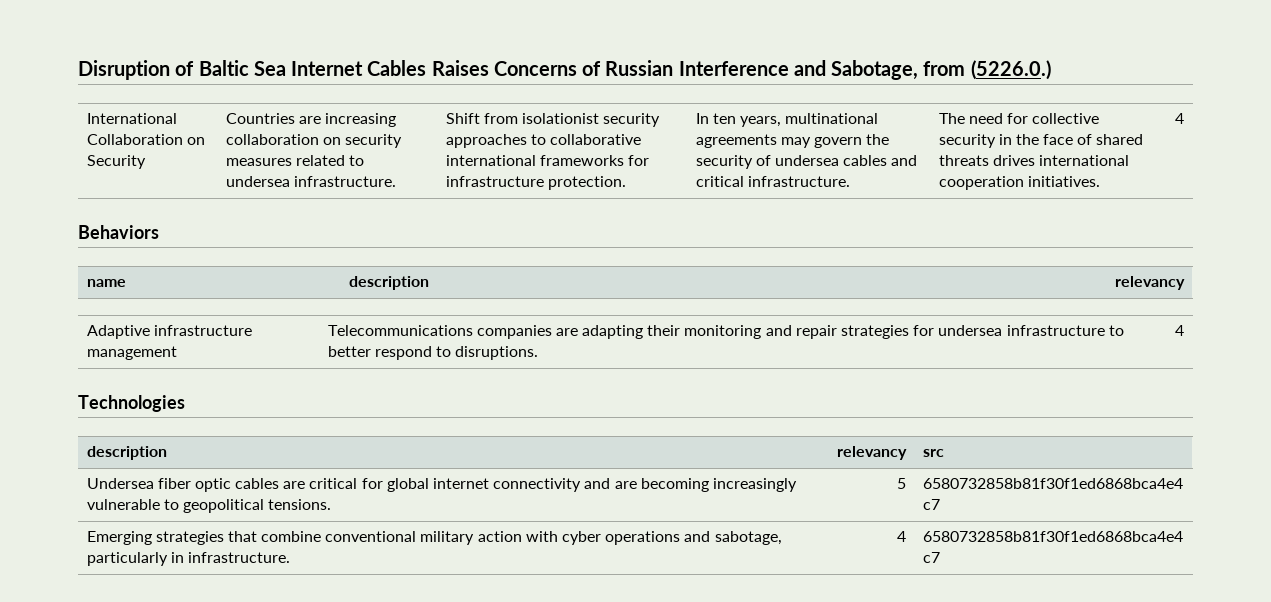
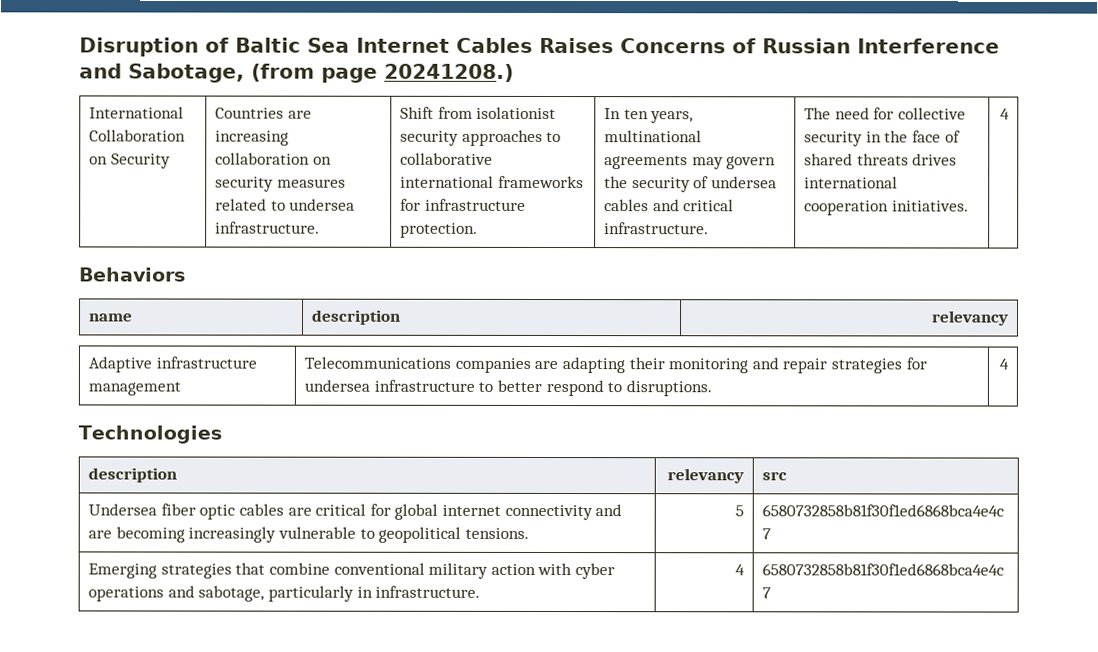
- Disruption of Baltic Sea Internet Cables Raises Concerns of Russian Interference and Sabotage, from (5226.0.)
+ Disruption of Baltic Sea Internet Cables Raises Concerns of Russian Interference and Sabotage, (from page 20241208.)

